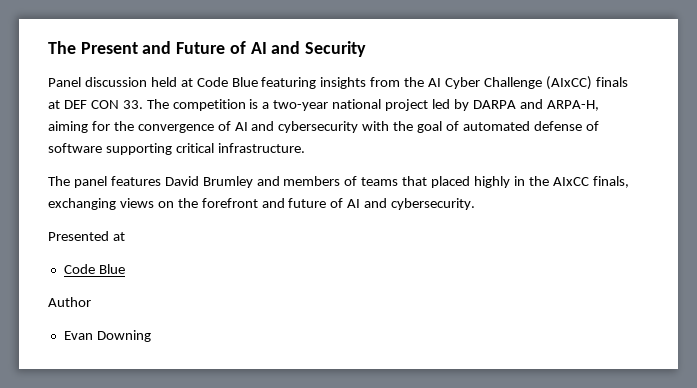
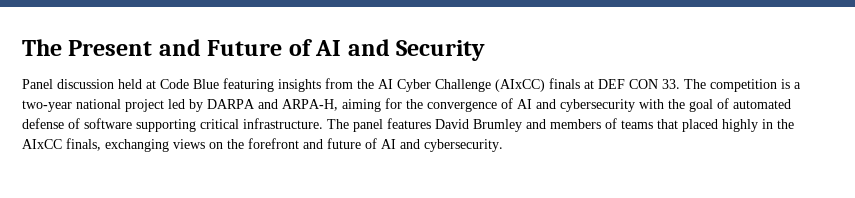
- Panel discussion held at Code Blue featuring insights from the AI Cyber Challenge (AIxCC) finals at DEF CON 33. The competition is a two-year national project led by DARPA and ARPA-H, aiming for the convergence of AI and cybersecurity with the goal of automated defense of software supporting critical infrastructure.
- The panel features David Brumley and members of teams that placed highly in the AIxCC finals, exchanging views on the forefront and future of AI and cybersecurity.
+ Panel discussion held at Code Blue featuring insights from the AI Cyber Challenge (AIxCC) finals at DEF CON 33. The competition is a two-year national project led by DARPA and ARPA-H, aiming for the convergence of AI and cybersecurity with the goal of automated defense of software supporting critical infrastructure. The panel features David Brumley and members of teams that placed highly in the AIxCC finals, exchanging views on the forefront and future of AI and cybersecurity.
- Presented at
- Code Blue
- Author
- Evan Downing

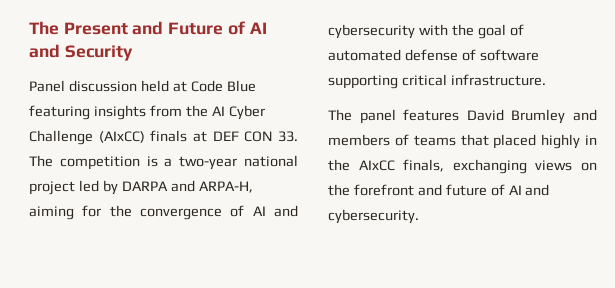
- Panel discussion held at Code Blue featuring insights from the AI Cyber Challenge (AIxCC) finals at DEF CON 33. The competition is a two-year national project led by DARPA and ARPA-H, aiming for the convergence of AI and cybersecurity with the goal of automated defense of software supporting critical infrastructure. The panel features David Brumley and members of teams that placed highly in the AIxCC finals, exchanging views on the forefront and future of AI and cybersecurity.
+ Panel discussion held at Code Blue featuring insights from the AI Cyber Challenge (AIxCC) finals at DEF CON 33. The competition is a two-year national project led by DARPA and ARPA-H, aiming for the convergence of AI and cybersecurity with the goal of automated defense of software supporting critical infrastructure.
+ The panel features David Brumley and members of teams that placed highly in the AIxCC finals, exchanging views on the forefront and future of AI and cybersecurity.

